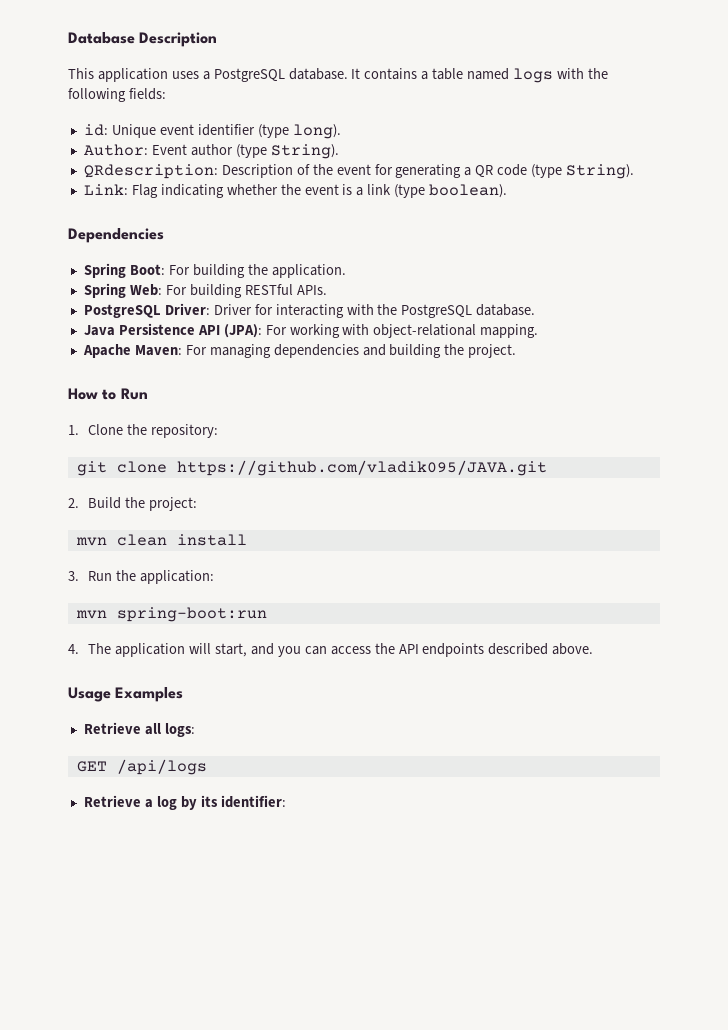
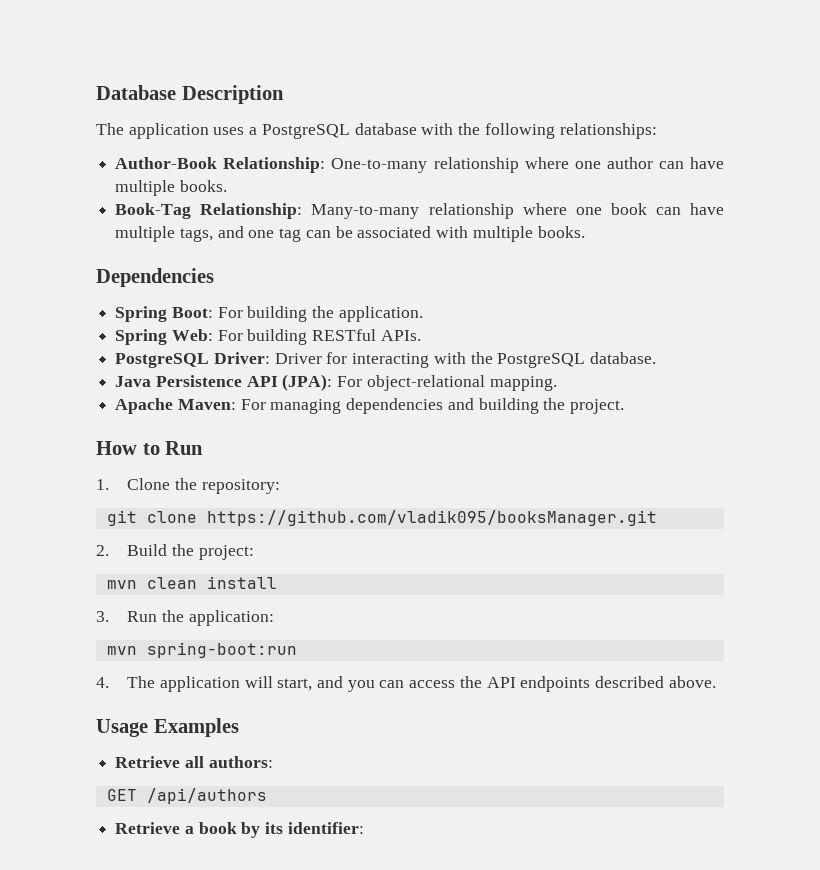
- This application uses a PostgreSQL database. It contains a table named logs with the following fields:
- id: Unique event identifier (type long).
- Author: Event author (type String).
- QRdescription: Description of the event for generating a QR code (type String).
- Link: Flag indicating whether the event is a link (type boolean).
+ The application uses a PostgreSQL database with the following relationships:
+ Author-Book Relationship: One-to-many relationship where one author can have multiple books.
+ Book-Tag Relationship: Many-to-many relationship where one book can have multiple tags, and one tag can be associated with multiple books.
- Java Persistence API (JPA): For working with object-relational mapping.
+ Java Persistence API (JPA): For object-relational mapping.
- git clone https://github.com/vladik095/JAVA.git
+ git clone https://github.com/vladik095/booksManager.git
- Retrieve all logs:
+ Retrieve all authors:
- GET /api/logs
+ GET /api/authors
- Retrieve a log by its identifier:
+ Retrieve a book by its identifier:

